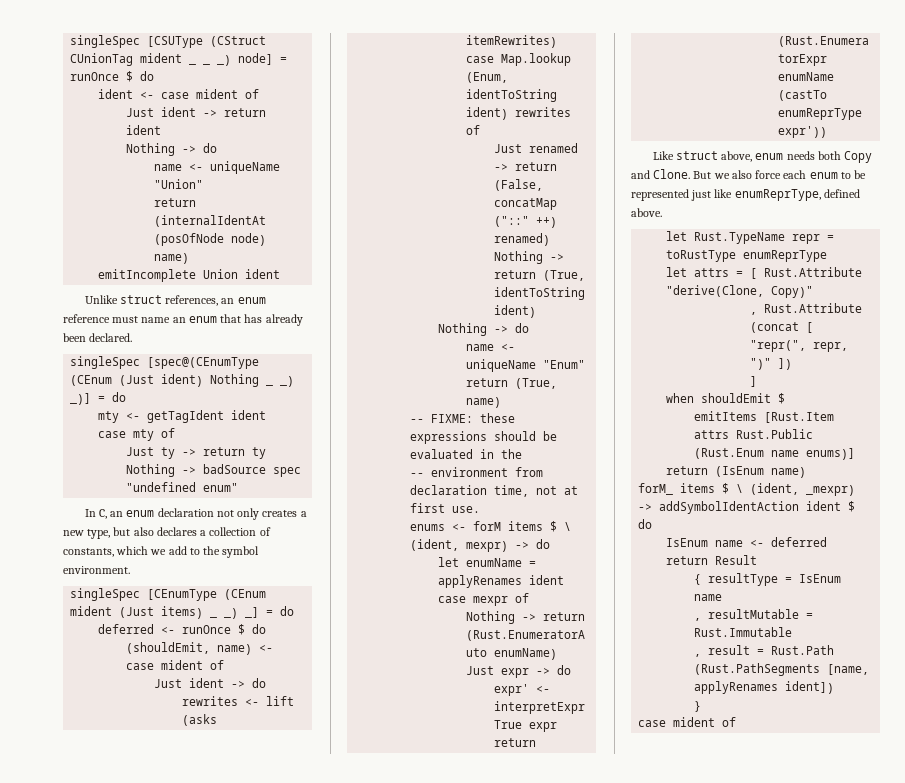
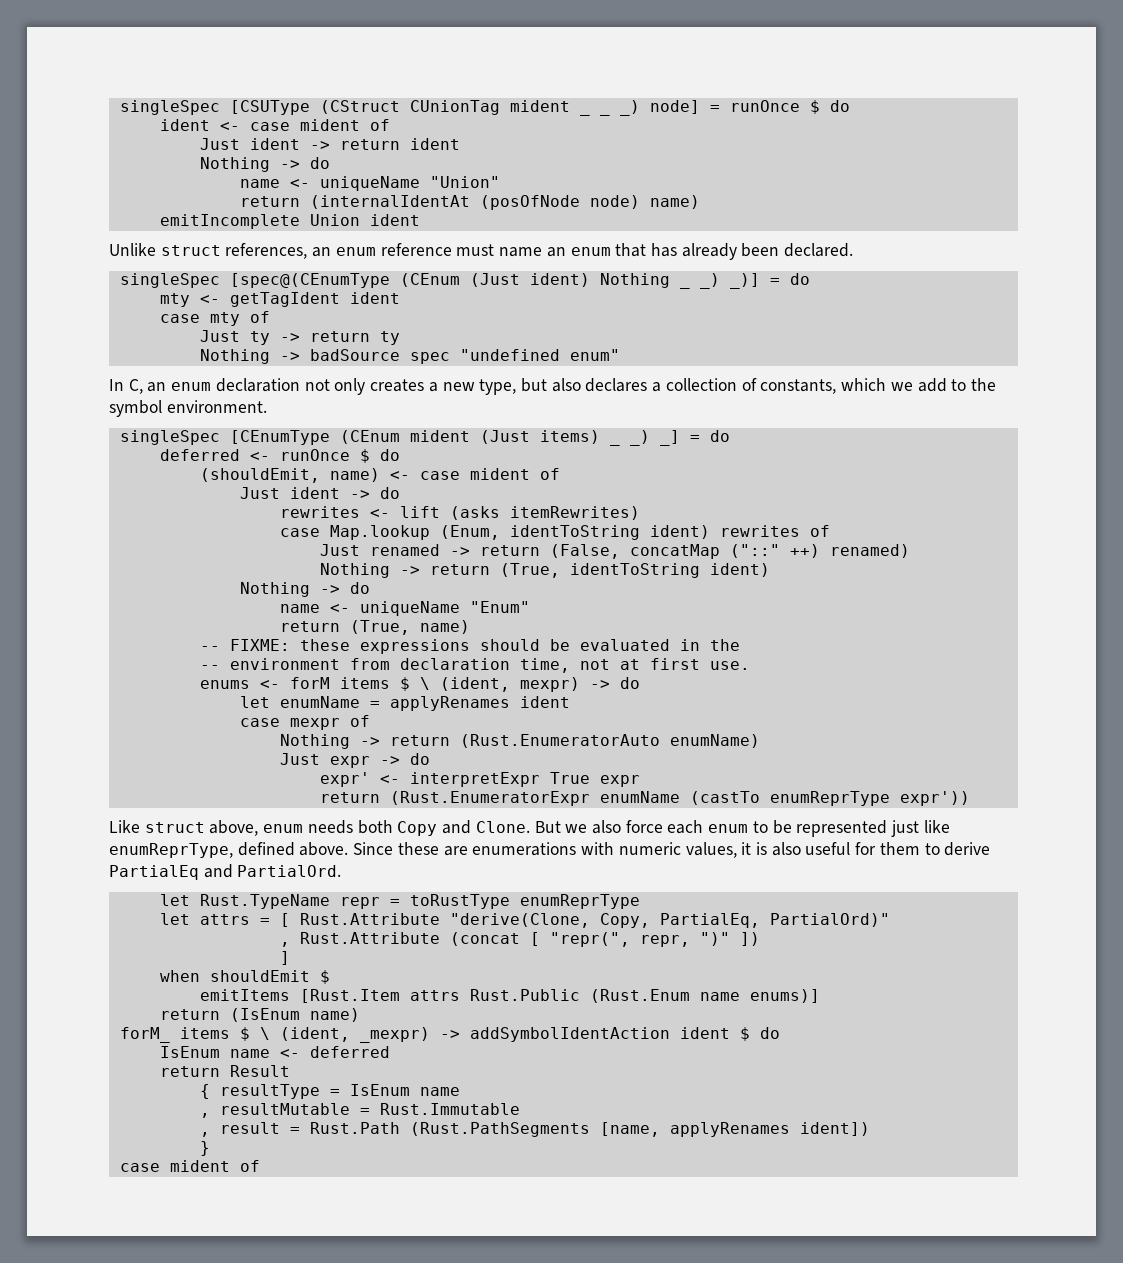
+ Since these are enumerations with numeric values, it is also useful for them to derive PartialEq and PartialOrd.
- let attrs = [ Rust.Attribute "derive(Clone, Copy)"
+ let attrs = [ Rust.Attribute "derive(Clone, Copy, PartialEq, PartialOrd)"

